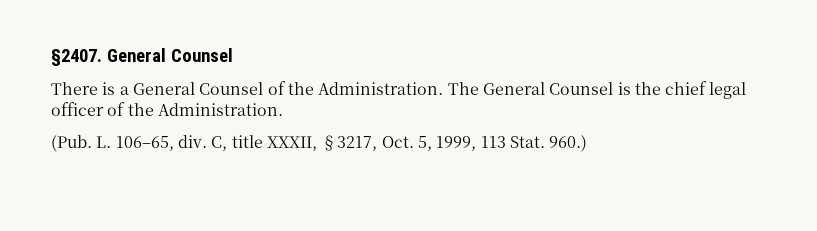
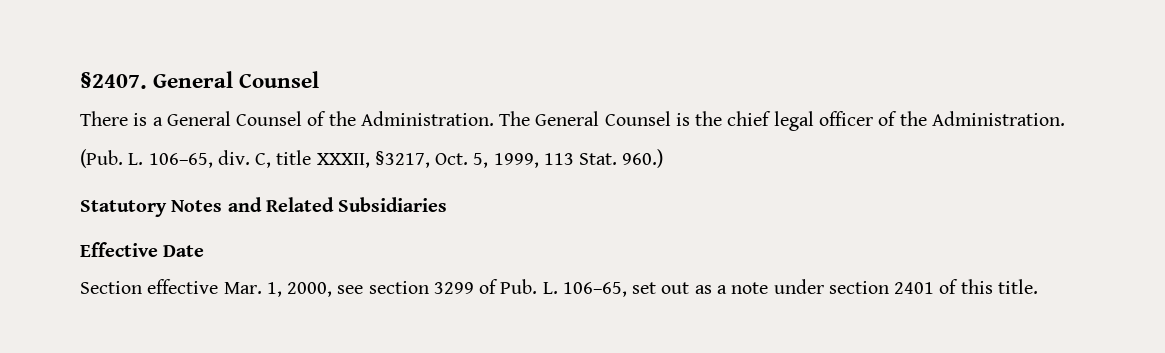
+ Statutory Notes and Related Subsidiaries
+ Effective Date
+ Section effective Mar. 1, 2000, see section 3299 of Pub. L. 106–65, set out as a note under section 2401 of this title.

